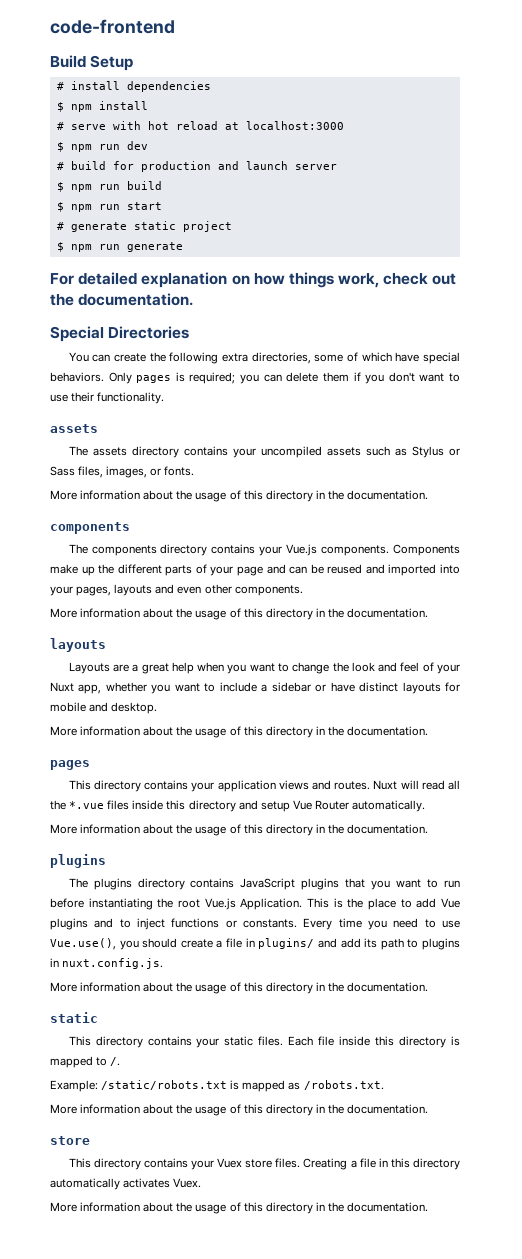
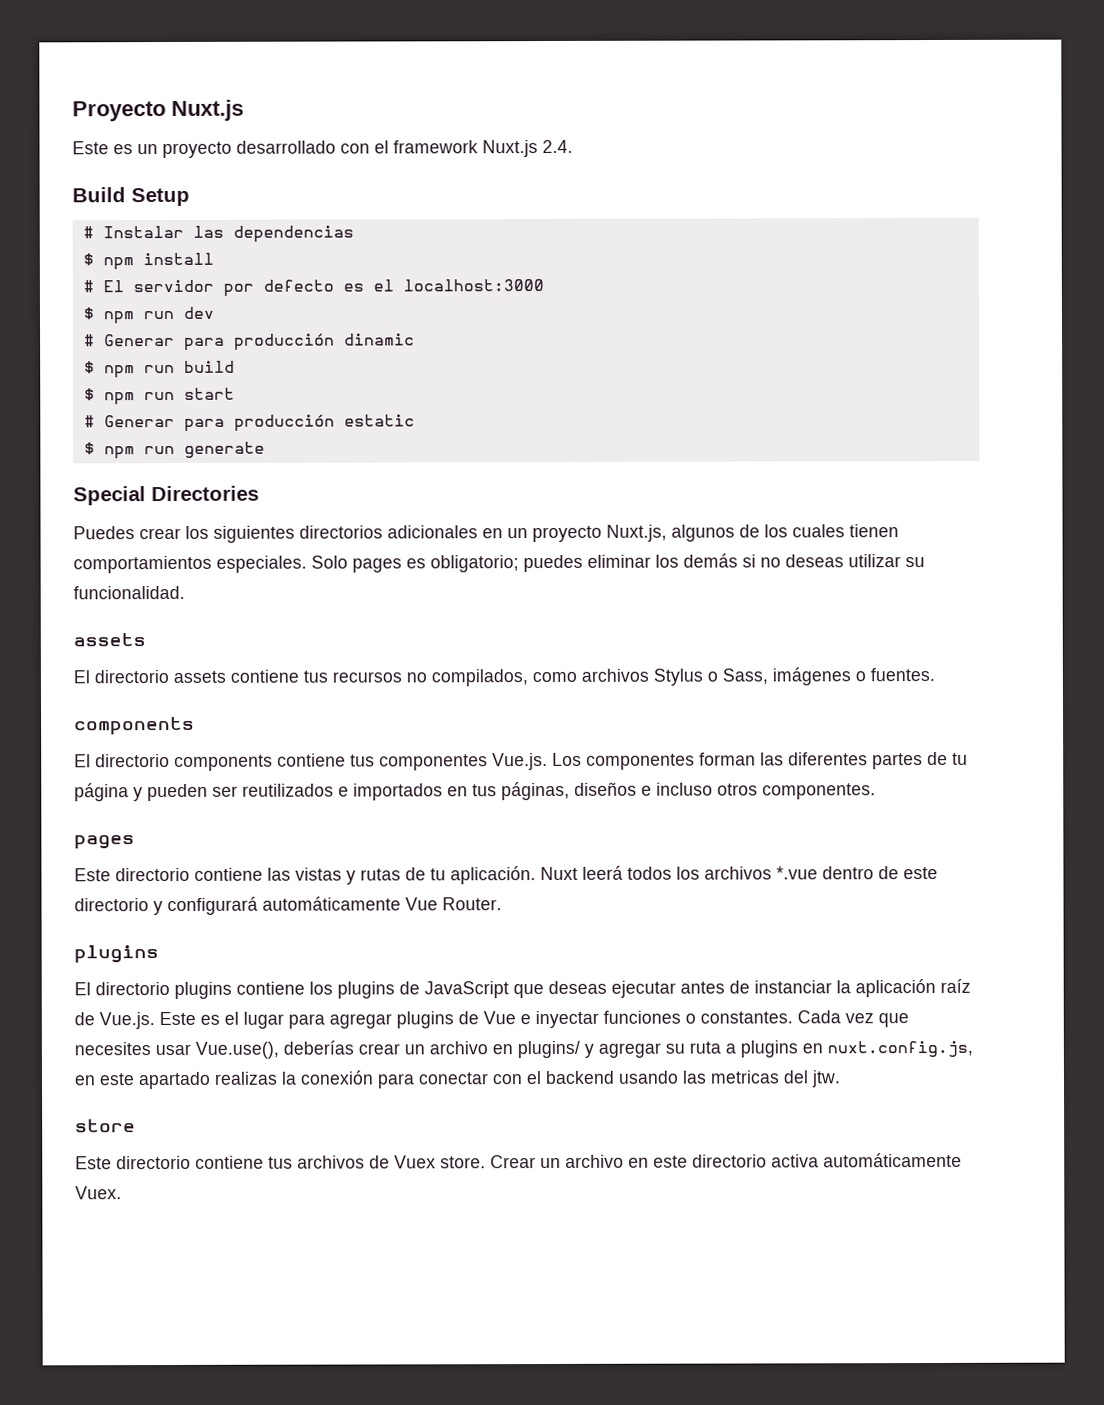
- code-frontend
+ Proyecto Nuxt.js
+ Este es un proyecto desarrollado con el framework Nuxt.js 2.4.
- # install dependencies
+ # Instalar las dependencias
- # serve with hot reload at localhost:3000
+ # El servidor por defecto es el localhost:3000
- # build for production and launch server
+ # Generar para producción dinamic
- # generate static project
+ # Generar para producción estatic
- For detailed explanation on how things work, check out the documentation.
  Special Directories
- You can create the following extra directories, some of which have special behaviors. Only pages is required; you can delete them if you don't want to use their functionality.
+ Puedes crear los siguientes directorios adicionales en un proyecto Nuxt.js, algunos de los cuales tienen comportamientos especiales. Solo pages es obligatorio; puedes eliminar los demás si no deseas utilizar su funcionalidad.
  assets
- The assets directory contains your uncompiled assets such as Stylus or Sass files, images, or fonts.
- More information about the usage of this directory in the documentation.
+ El directorio assets contiene tus recursos no compilados, como archivos Stylus o Sass, imágenes o fuentes.
  components
- The components directory contains your Vue.js components. Components make up the different parts of your page and can be reused and imported into your pages, layouts and even other components.
- More information about the usage of this directory in the documentation.
- layouts
- Layouts are a great help when you want to change the look and feel of your Nuxt app, whether you want to include a sidebar or have distinct layouts for mobile and desktop.
- More information about the usage of this directory in the documentation.
+ El directorio components contiene tus componentes Vue.js. Los componentes forman las diferentes partes de tu página y pueden ser reutilizados e importados en tus páginas, diseños e incluso otros componentes.
  pages
- This directory contains your application views and routes. Nuxt will read all the *.vue files inside this directory and setup Vue Router automatically.
- More information about the usage of this directory in the documentation.
+ Este directorio contiene las vistas y rutas de tu aplicación. Nuxt leerá todos los archivos *.vue dentro de este directorio y configurará automáticamente Vue Router.
  plugins
- The plugins directory contains JavaScript plugins that you want to run before instantiating the root Vue.js Application. This is the place to add Vue plugins and to inject functions or constants. Every time you need to use Vue.use(), you should create a file in plugins/ and add its path to plugins in nuxt.config.js.
- More information about the usage of this directory in the documentation.
- static
- This directory contains your static files. Each file inside this directory is mapped to /.
- Example: /static/robots.txt is mapped as /robots.txt.
- More information about the usage of this directory in the documentation.
+ El directorio plugins contiene los plugins de JavaScript que deseas ejecutar antes de instanciar la aplicación raíz de Vue.js. Este es el lugar para agregar plugins de Vue e inyectar funciones o constantes. Cada vez que necesites usar Vue.use(), deberías crear un archivo en plugins/ y agregar su ruta a plugins en nuxt.config.js, en este apartado realizas la conexión para conectar con el backend usando las metricas del jtw.
  store
- This directory contains your Vuex store files. Creating a file in this directory automatically activates Vuex.
- More information about the usage of this directory in the documentation.
+ Este directorio contiene tus archivos de Vuex store. Crear un archivo en este directorio activa automáticamente Vuex.

